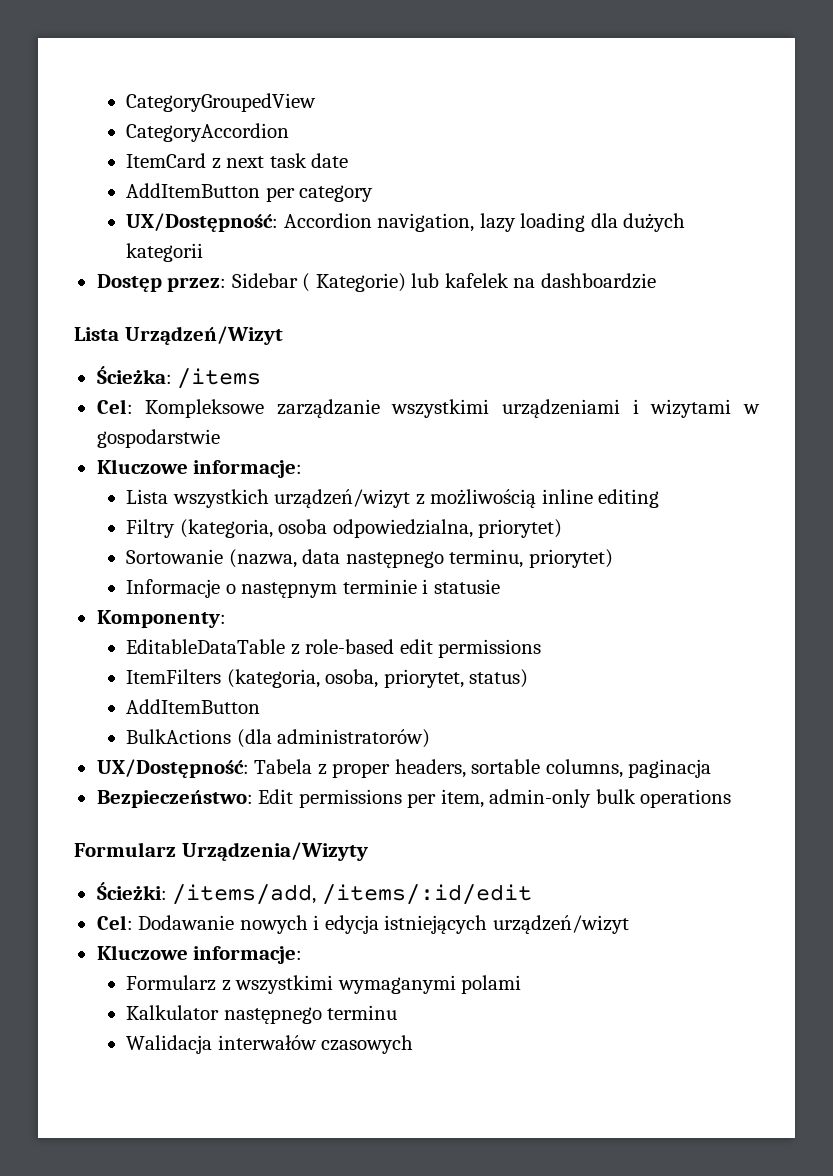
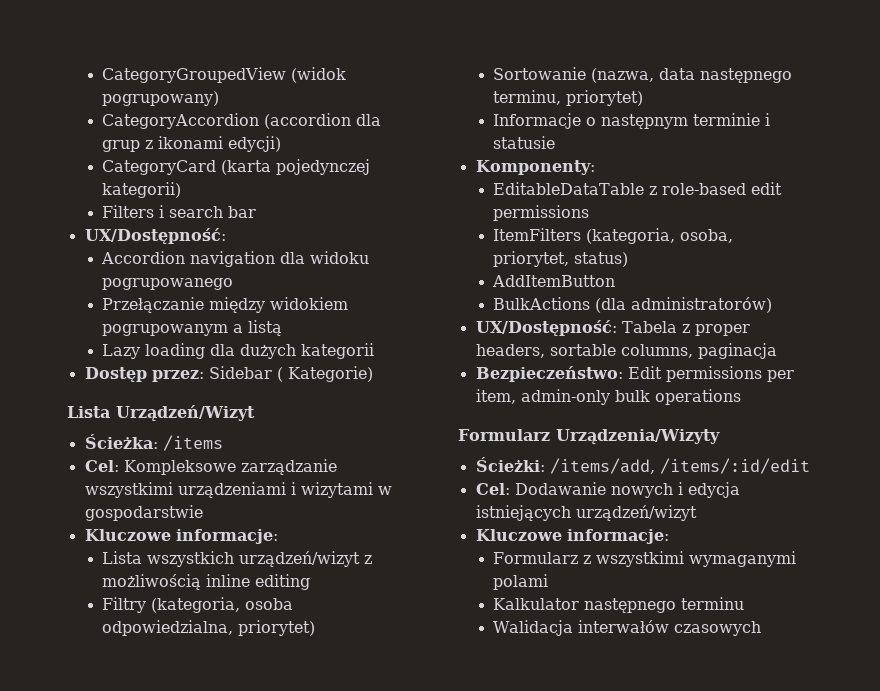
- CategoryGroupedView
+ CategoryGroupedView (widok pogrupowany)
- CategoryAccordion
- ItemCard z next task date
- AddItemButton per category
- UX/Dostępność: Accordion navigation, lazy loading dla dużych kategorii
+ CategoryAccordion (accordion dla grup z ikonami edycji)
+ CategoryCard (karta pojedynczej kategorii)
+ Filters i search bar
+ UX/Dostępność:
+ Accordion navigation dla widoku pogrupowanego
+ Przełączanie między widokiem pogrupowanym a listą
+ Lazy loading dla dużych kategorii
- Dostęp przez: Sidebar ( Kategorie) lub kafelek na dashboardzie
+ Dostęp przez: Sidebar ( Kategorie)

